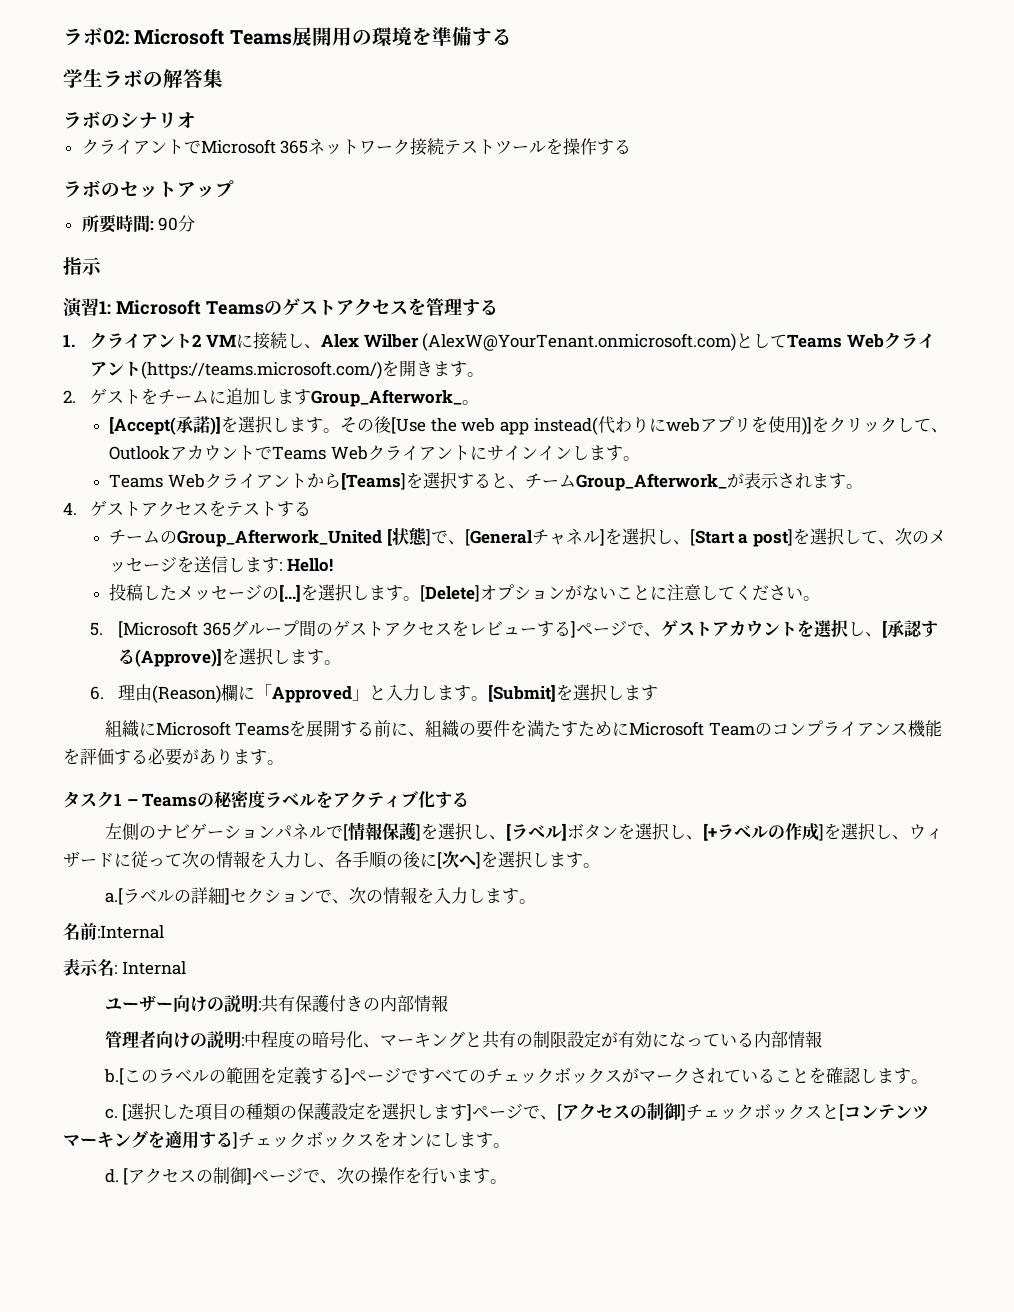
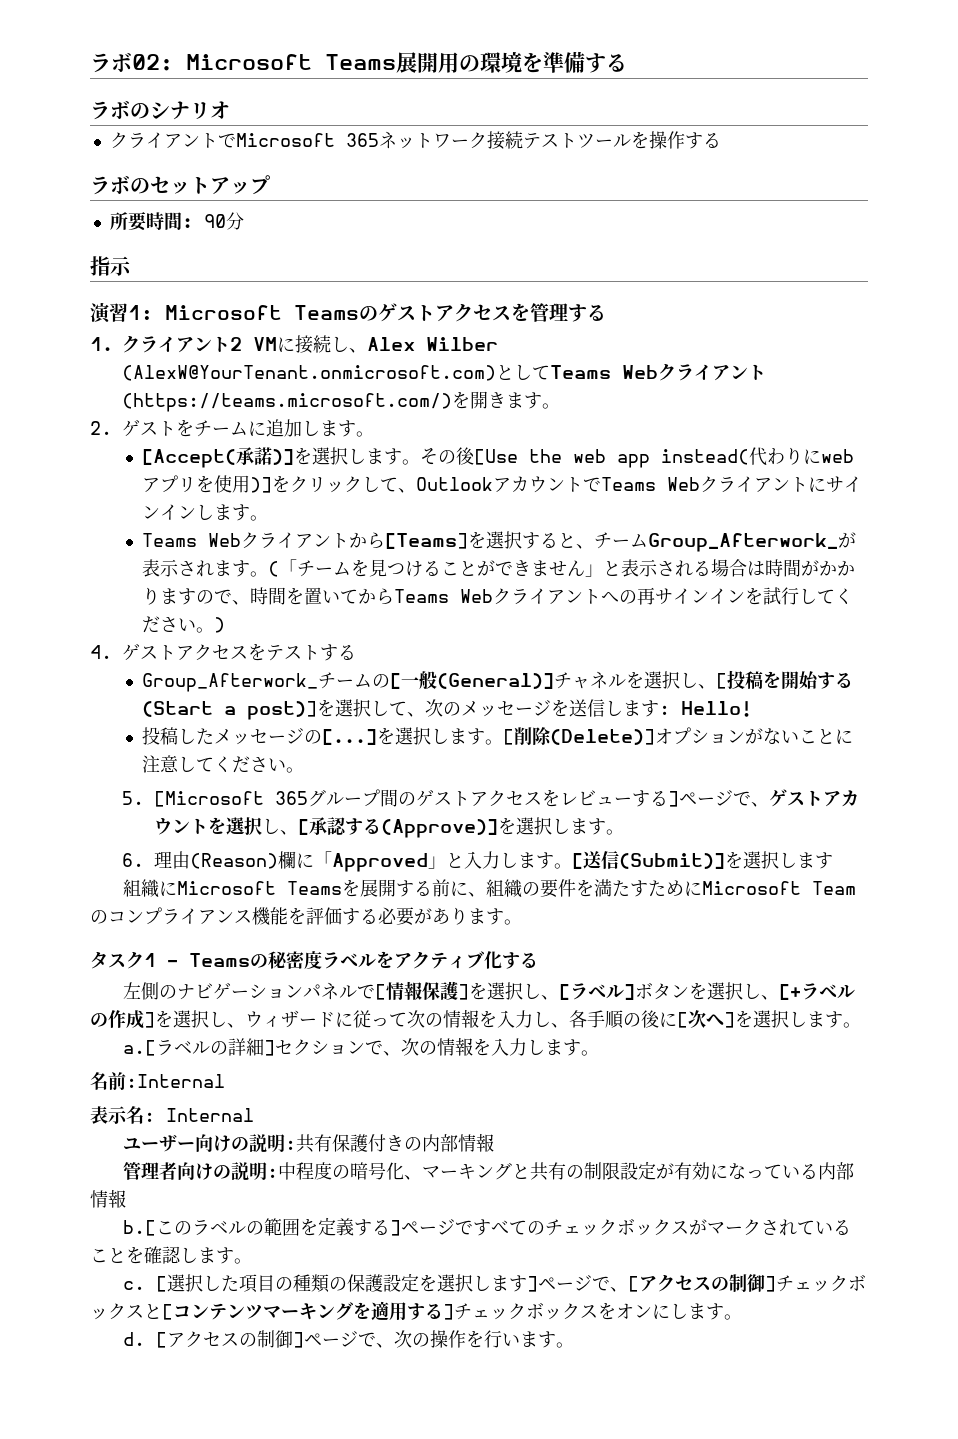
- 学生ラボの解答集
- 2.ゲストをチームに追加しますGroup_Afterwork_。
+ 2.ゲストをチームに追加します。
+ (「チームを見つけることができません」と表示される場合は時間がかかりますので、時間を置いてからTeams Webクライアントへの再サインインを試行してください。)
- チームのGroup_Afterwork_United [状態]で、[Generalチャネル]を選択し、[Start a post]を選択して、次のメッセージを送信します: Hello!
+ Group_Afterwork_チームの[一般(General)]チャネルを選択し、[投稿を開始する(Start a post)]を選択して、次のメッセージを送信します: Hello!
- [Delete]オプションがないことに注意してください。
+ [削除(Delete)]オプションがないことに注意してください。
- [Submit]を選択します
+ [送信(Submit)]を選択します

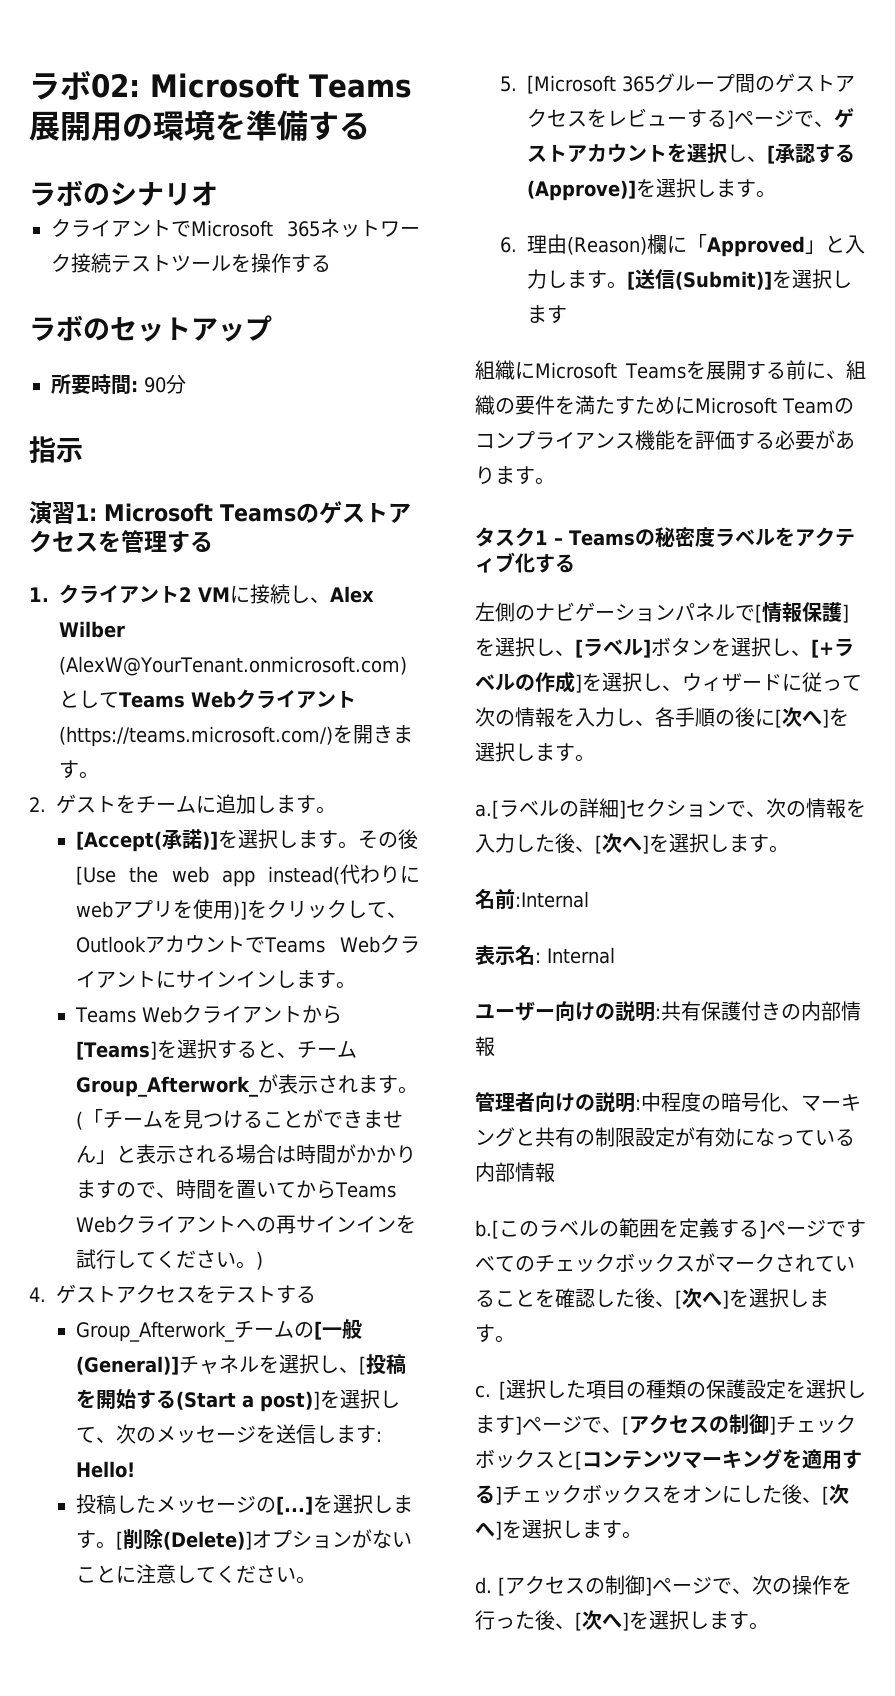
- a.[ラベルの詳細]セクションで、次の情報を入力します。
+ a.[ラベルの詳細]セクションで、次の情報を入力した後、[次へ]を選択します。
- b.[このラベルの範囲を定義する]ページですべてのチェックボックスがマークされていることを確認します。
+ b.[このラベルの範囲を定義する]ページですべてのチェックボックスがマークされていることを確認した後、[次へ]を選択します。
- [選択した項目の種類の保護設定を選択します]ページで、[アクセスの制御]チェックボックスと[コンテンツマーキングを適用する]チェックボックスをオンにします。
+ [選択した項目の種類の保護設定を選択します]ページで、[アクセスの制御]チェックボックスと[コンテンツマーキングを適用する]チェックボックスをオンにした後、[次へ]を選択します。
- [アクセスの制御]ページで、次の操作を行います。
+ [アクセスの制御]ページで、次の操作を行った後、[次へ]を選択します。

